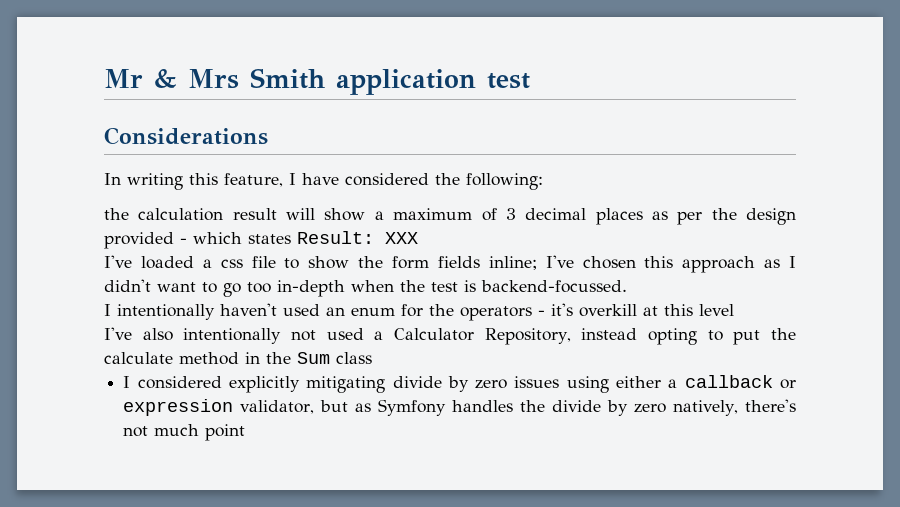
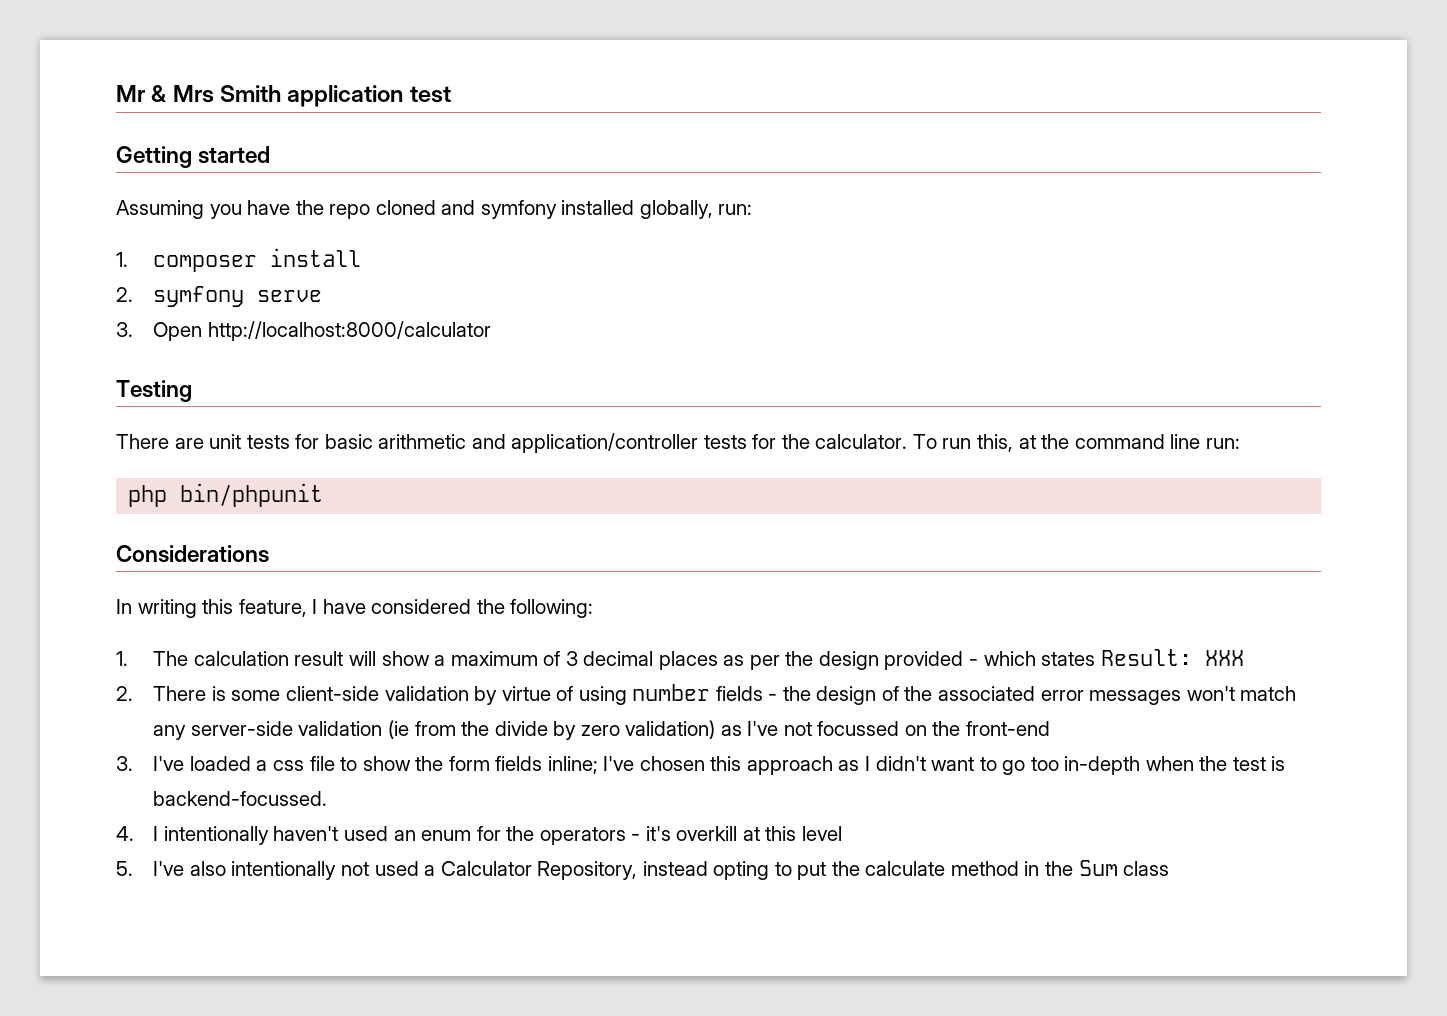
+ Getting started
+ Assuming you have the repo cloned and symfony installed globally, run:
+ 1. composer install
+ 2. symfony serve
+ 3. Open http://localhost:8000/calculator
+ Testing
+ There are unit tests for basic arithmetic and application/controller tests for the calculator. To run this, at the command line run:
+ php bin/phpunit
- the calculation result will show a maximum of 3 decimal places as per the design provided - which states Result: XXX
+ 1. The calculation result will show a maximum of 3 decimal places as per the design provided - which states Result: XXX
- I've loaded a css file to show the form fields inline; I've chosen this approach as I didn't want to go too in-depth when the test is backend-focussed.
+ 2. There is some client-side validation by virtue of using number fields - the design of the associated error messages won't match any server-side validation (ie from the divide by zero validation) as I've not focussed on the front-end
+ 3. I've loaded a css file to show the form fields inline; I've chosen this approach as I didn't want to go too in-depth when the test is backend-focussed.
- I intentionally haven't used an enum for the operators - it's overkill at this level
+ 4. I intentionally haven't used an enum for the operators - it's overkill at this level
- I've also intentionally not used a Calculator Repository, instead opting to put the calculate method in the Sum class
+ 5. I've also intentionally not used a Calculator Repository, instead opting to put the calculate method in the Sum class
- I considered explicitly mitigating divide by zero issues using either a callback or expression validator, but as Symfony handles the divide by zero natively, there's not much point

